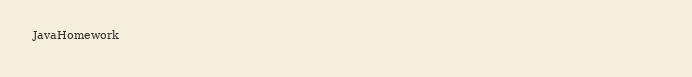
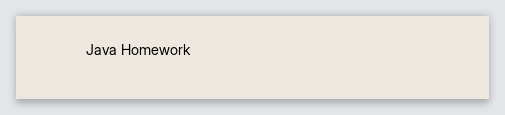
- JavaHomework
+ Java Homework

